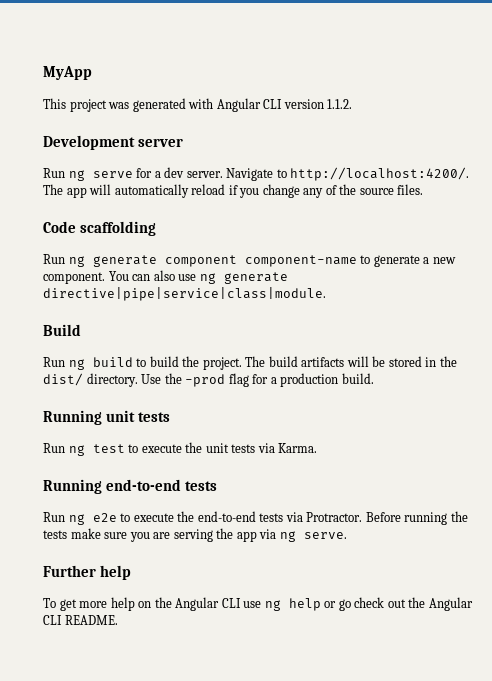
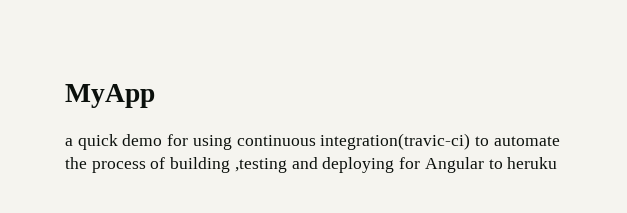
- This project was generated with Angular CLI version 1.1.2.
- Development server
- Run ng serve for a dev server. Navigate to http://localhost:4200/. The app will automatically reload if you change any of the source files.
- Code scaffolding
- Run ng generate component component-name to generate a new component. You can also use ng generate directive|pipe|service|class|module.
- Build
- Run ng build to build the project. The build artifacts will be stored in the dist/ directory. Use the -prod flag for a production build.
- Running unit tests
- Run ng test to execute the unit tests via Karma.
- Running end-to-end tests
- Run ng e2e to execute the end-to-end tests via Protractor. Before running the tests make sure you are serving the app via ng serve.
- Further help
- To get more help on the Angular CLI use ng help or go check out the Angular CLI README.
+ a quick demo for using continuous integration(travic-ci) to automate the process of building ,testing and deploying for Angular to heruku

